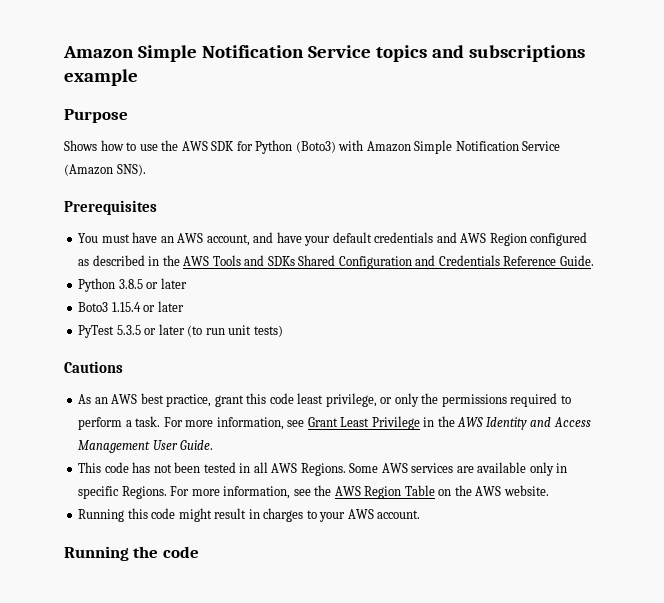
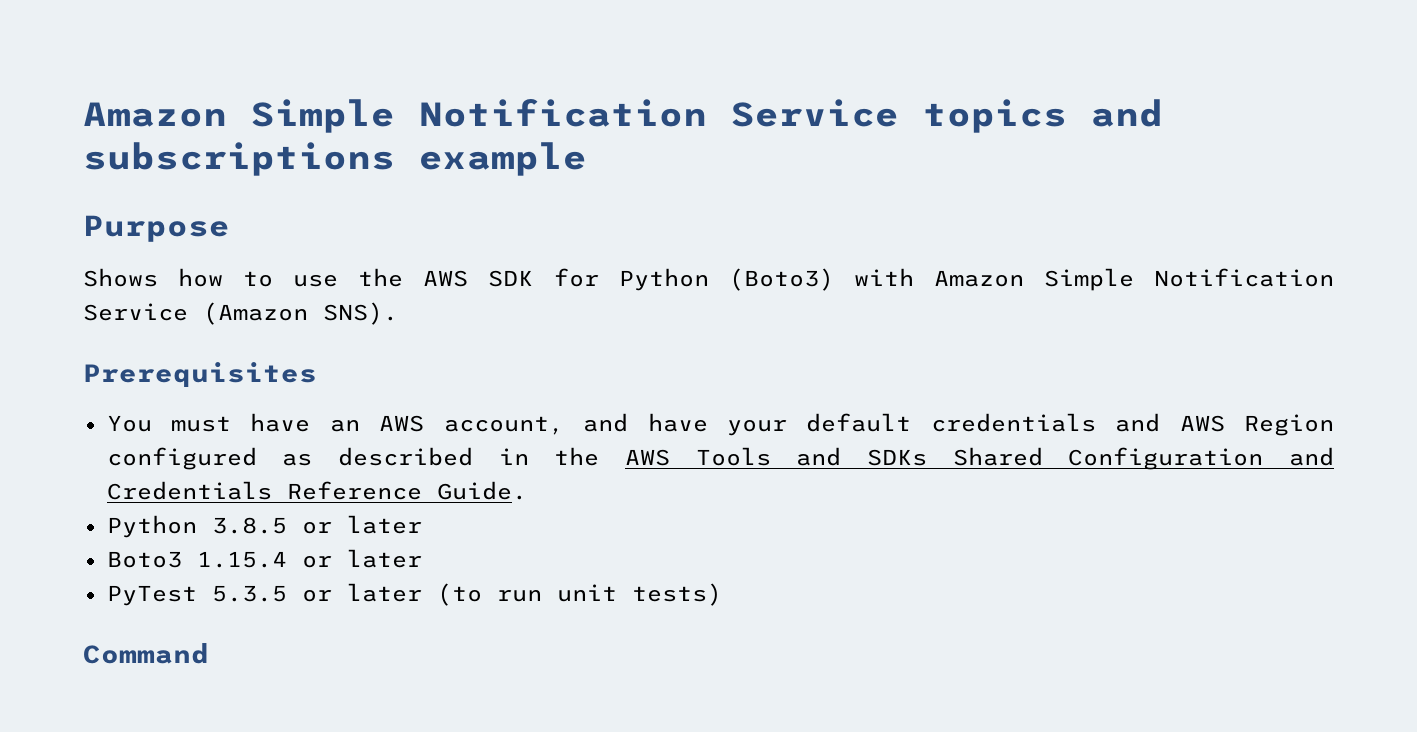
- Cautions
- As an AWS best practice, grant this code least privilege, or only the permissions required to perform a task. For more information, see Grant Least Privilege in the AWS Identity and Access Management User Guide.
- This code has not been tested in all AWS Regions. Some AWS services are available only in specific Regions. For more information, see the AWS Region Table on the AWS website.
- Running this code might result in charges to your AWS account.
- Running the code
+ Command

